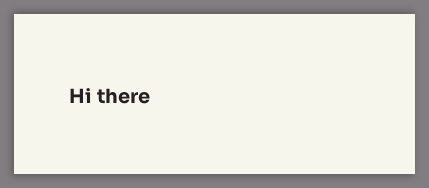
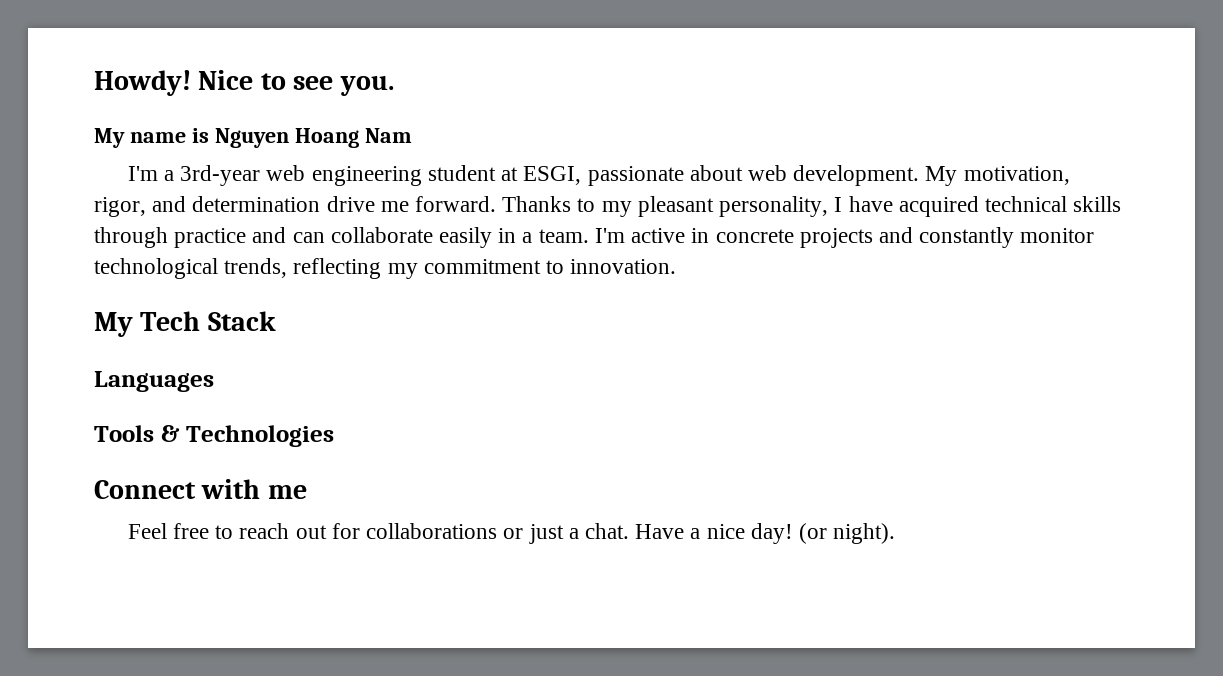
- Hi there
+ Howdy! Nice to see you.
+ My name is Nguyen Hoang Nam
+ I'm a 3rd-year web engineering student at ESGI, passionate about web development. My motivation, rigor, and determination drive me forward. Thanks to my pleasant personality, I have acquired technical skills through practice and can collaborate easily in a team. I'm active in concrete projects and constantly monitor technological trends, reflecting my commitment to innovation.
+ My Tech Stack
+ Languages
+ Tools & Technologies
+ Connect with me
+ Feel free to reach out for collaborations or just a chat. Have a nice day! (or night).

